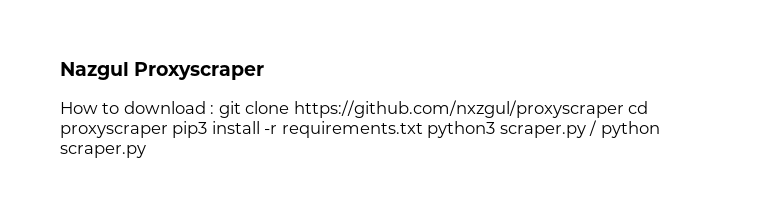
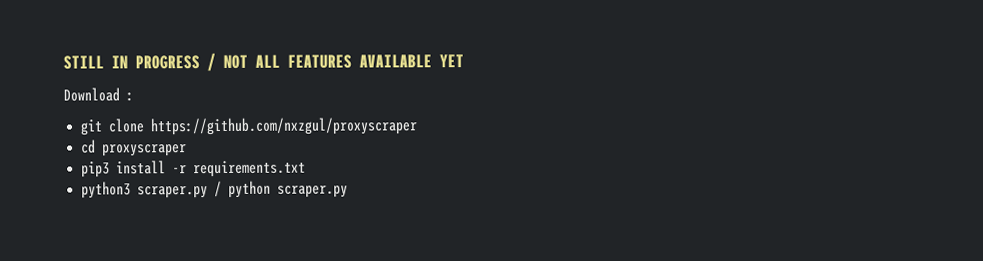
- Nazgul Proxyscraper
- How to download : git clone https://github.com/nxzgul/proxyscraper cd proxyscraper pip3 install -r requirements.txt python3 scraper.py / python scraper.py
+ STILL IN PROGRESS / NOT ALL FEATURES AVAILABLE YET
+ Download :
+ git clone https://github.com/nxzgul/proxyscraper
+ cd proxyscraper
+ pip3 install -r requirements.txt
+ python3 scraper.py / python scraper.py

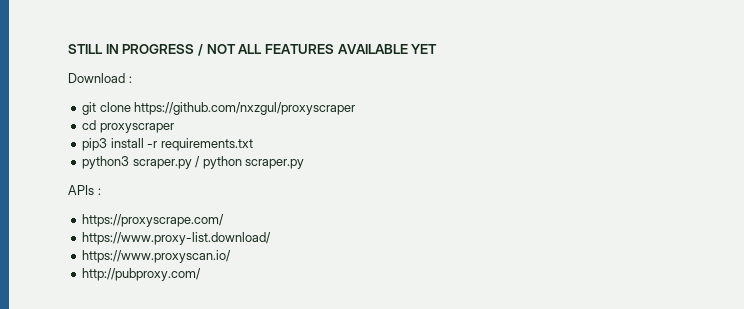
+ APIs :
+ https://proxyscrape.com/
+ https://www.proxy-list.download/
+ https://www.proxyscan.io/
+ http://pubproxy.com/

